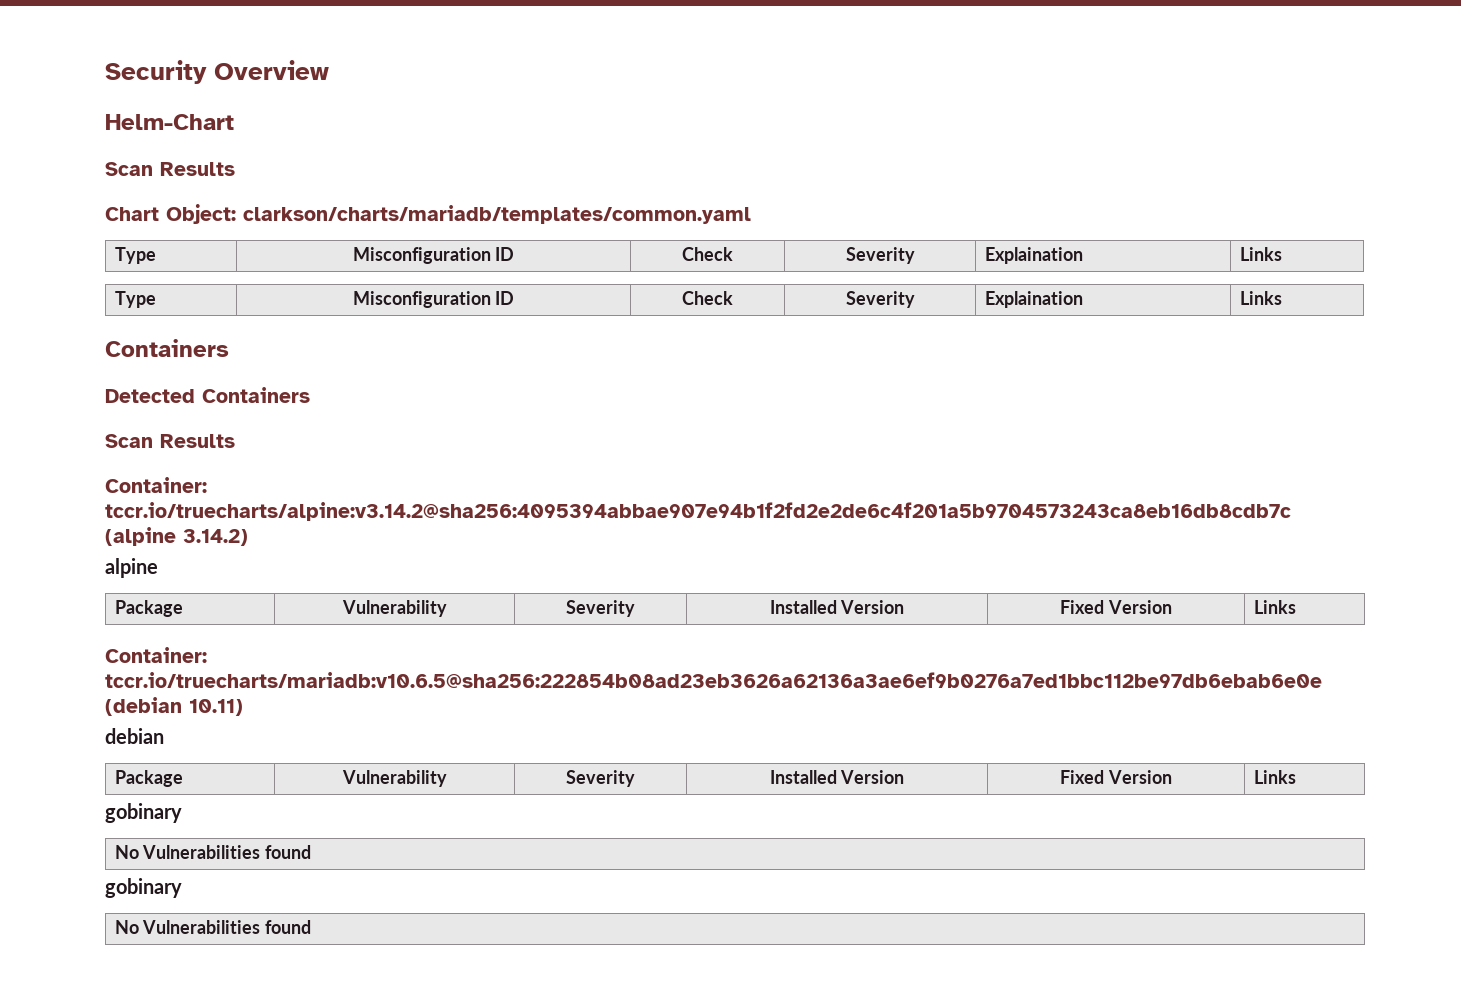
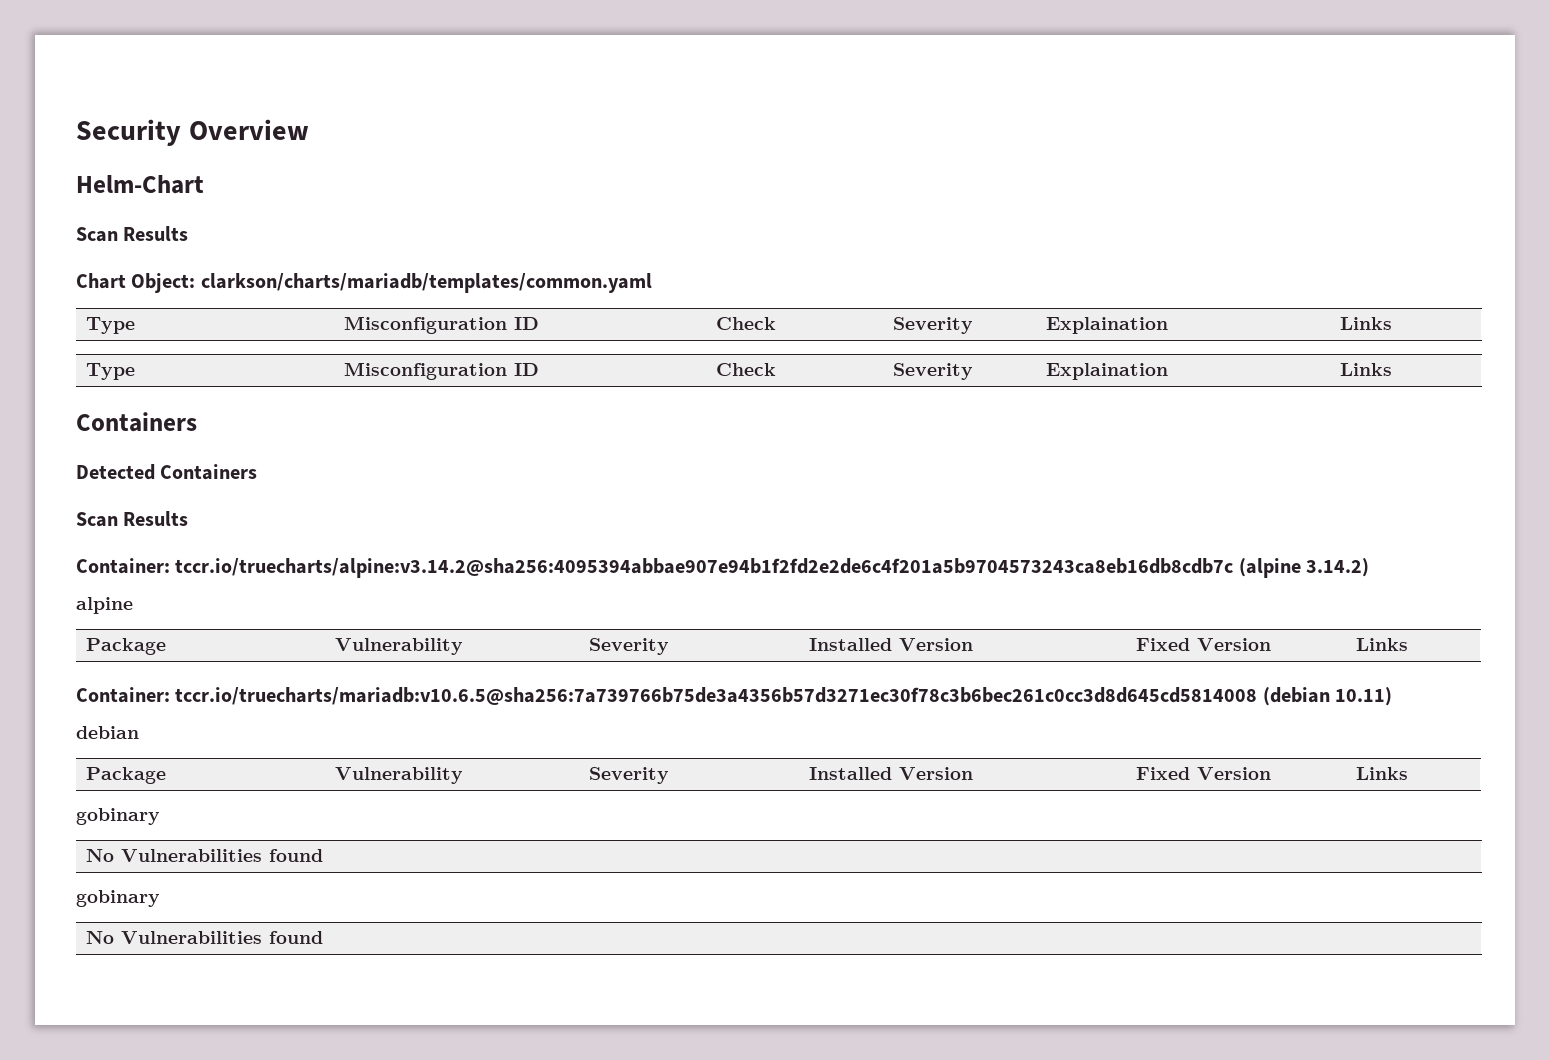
- Container: tccr.io/truecharts/mariadb:v10.6.5@sha256:222854b08ad23eb3626a62136a3ae6ef9b0276a7ed1bbc112be97db6ebab6e0e (debian 10.11)
+ Container: tccr.io/truecharts/mariadb:v10.6.5@sha256:7a739766b75de3a4356b57d3271ec30f78c3b6bec261c0cc3d8d645cd5814008 (debian 10.11)

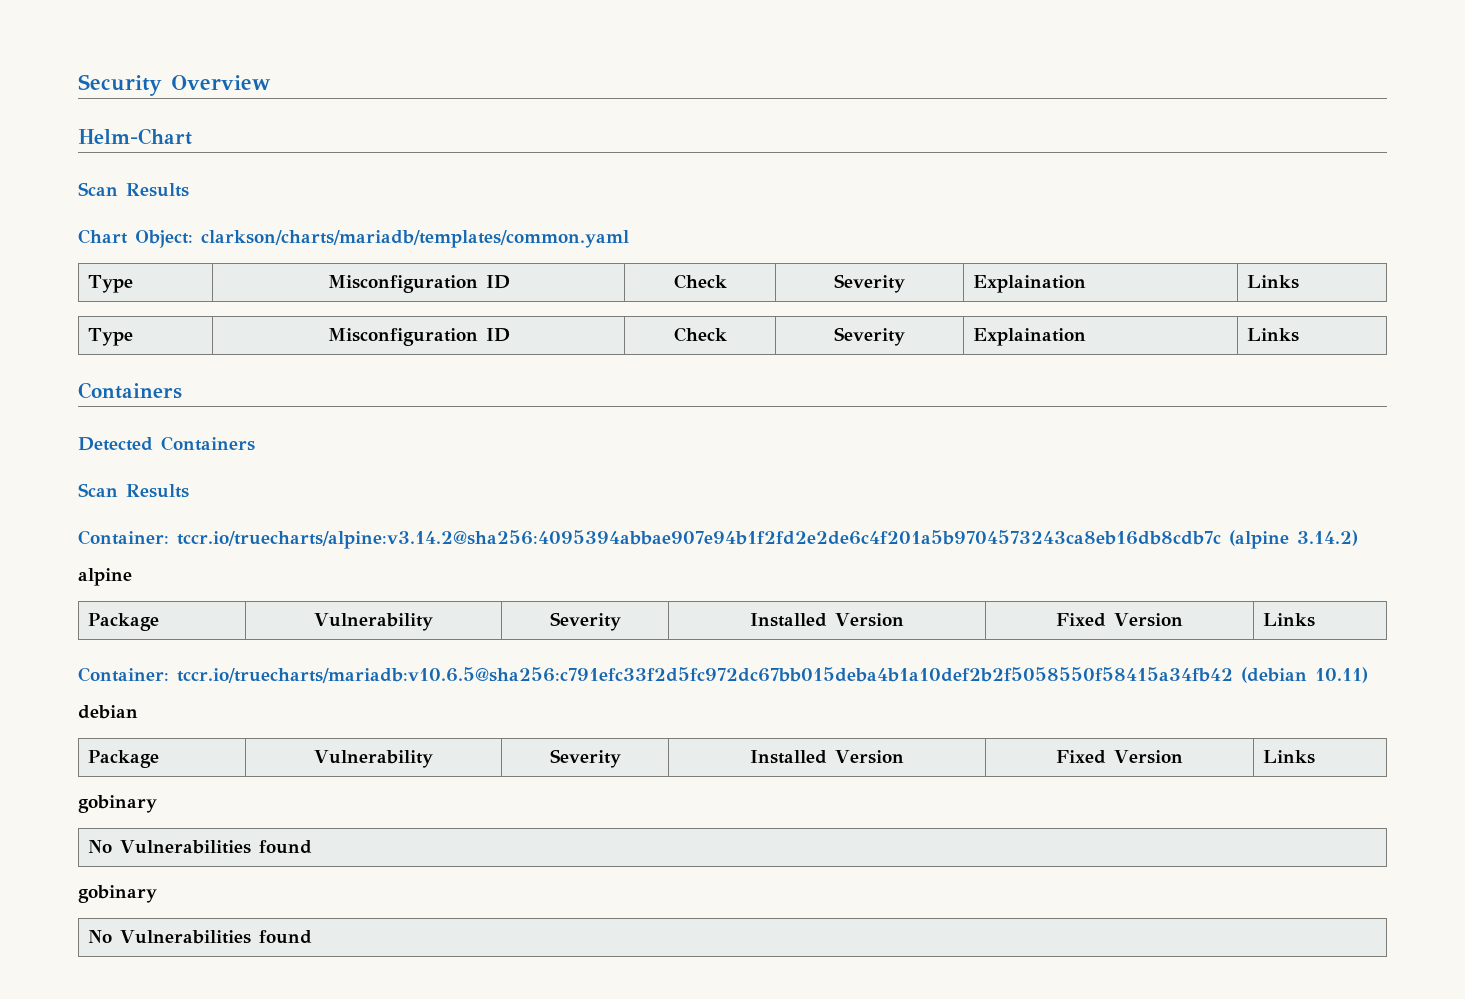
- Container: tccr.io/truecharts/mariadb:v10.6.5@sha256:7a739766b75de3a4356b57d3271ec30f78c3b6bec261c0cc3d8d645cd5814008 (debian 10.11)
+ Container: tccr.io/truecharts/mariadb:v10.6.5@sha256:c791efc33f2d5fc972dc67bb015deba4b1a10def2b2f5058550f58415a34fb42 (debian 10.11)

